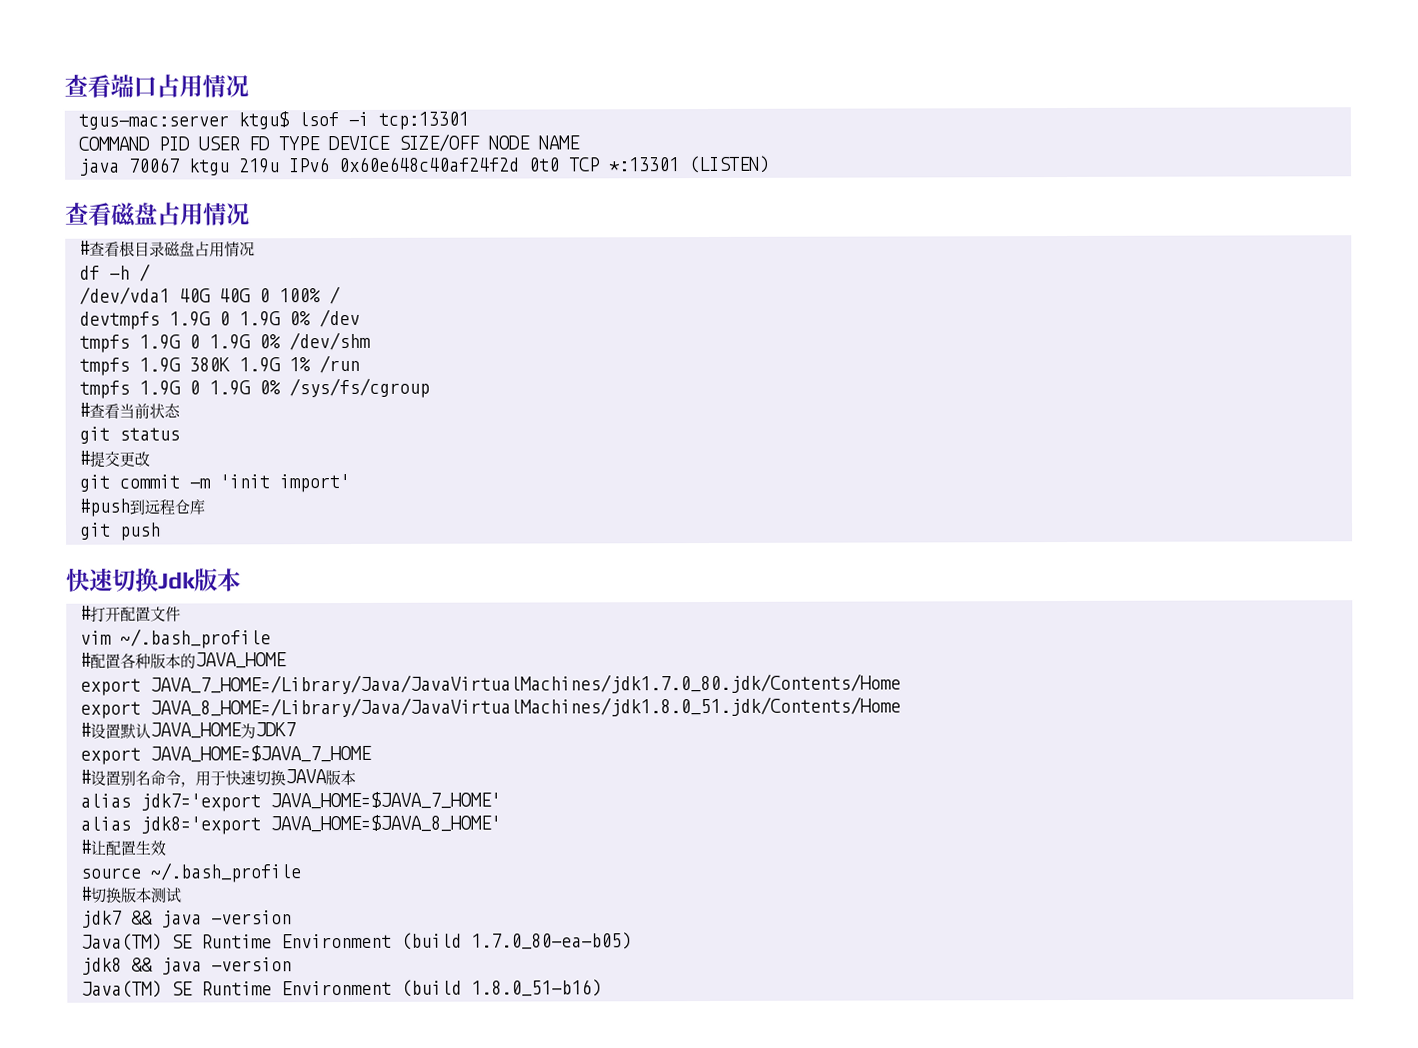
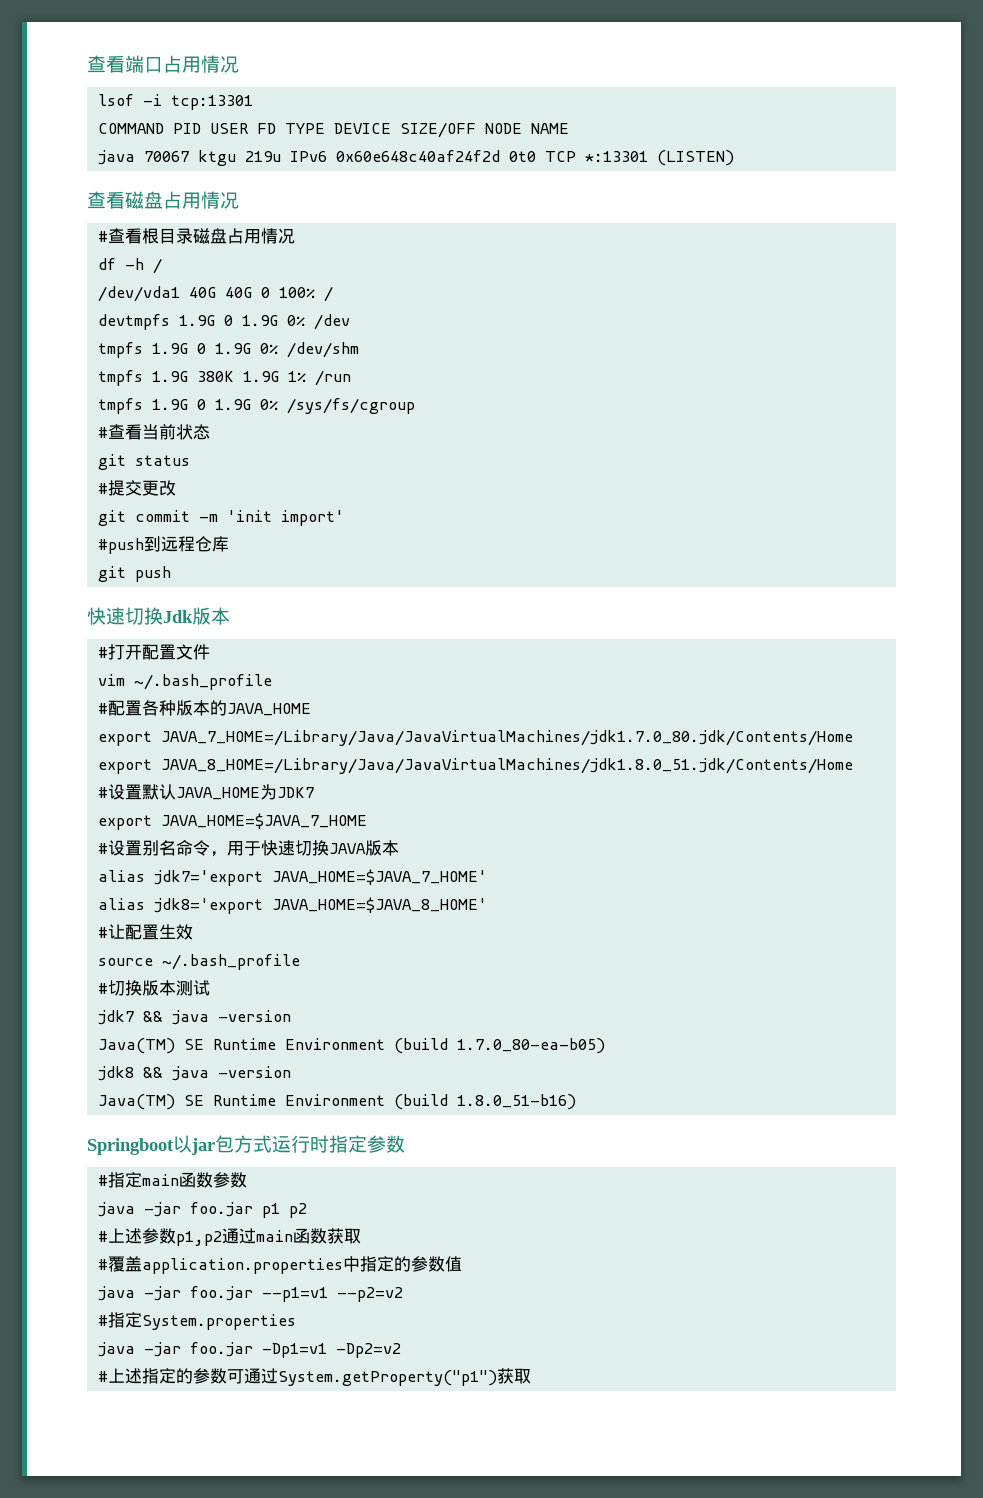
- tgus-mac:server ktgu$ lsof -i tcp:13301
+ lsof -i tcp:13301
+ Springboot以jar包方式运行时指定参数
+ #指定main函数参数
+ java -jar foo.jar p1 p2
+ #上述参数p1,p2通过main函数获取
+ #覆盖application.properties中指定的参数值
+ java -jar foo.jar --p1=v1 --p2=v2
+ #指定System.properties
+ java -jar foo.jar -Dp1=v1 -Dp2=v2
+ #上述指定的参数可通过System.getProperty("p1")获取

